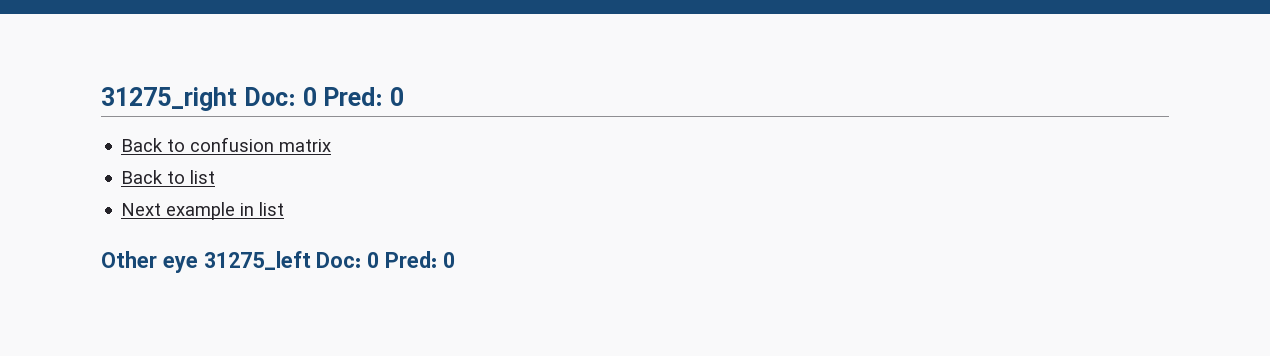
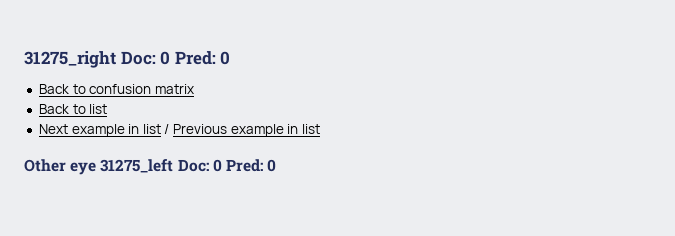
- Next example in list
+ Next example in list / Previous example in list

